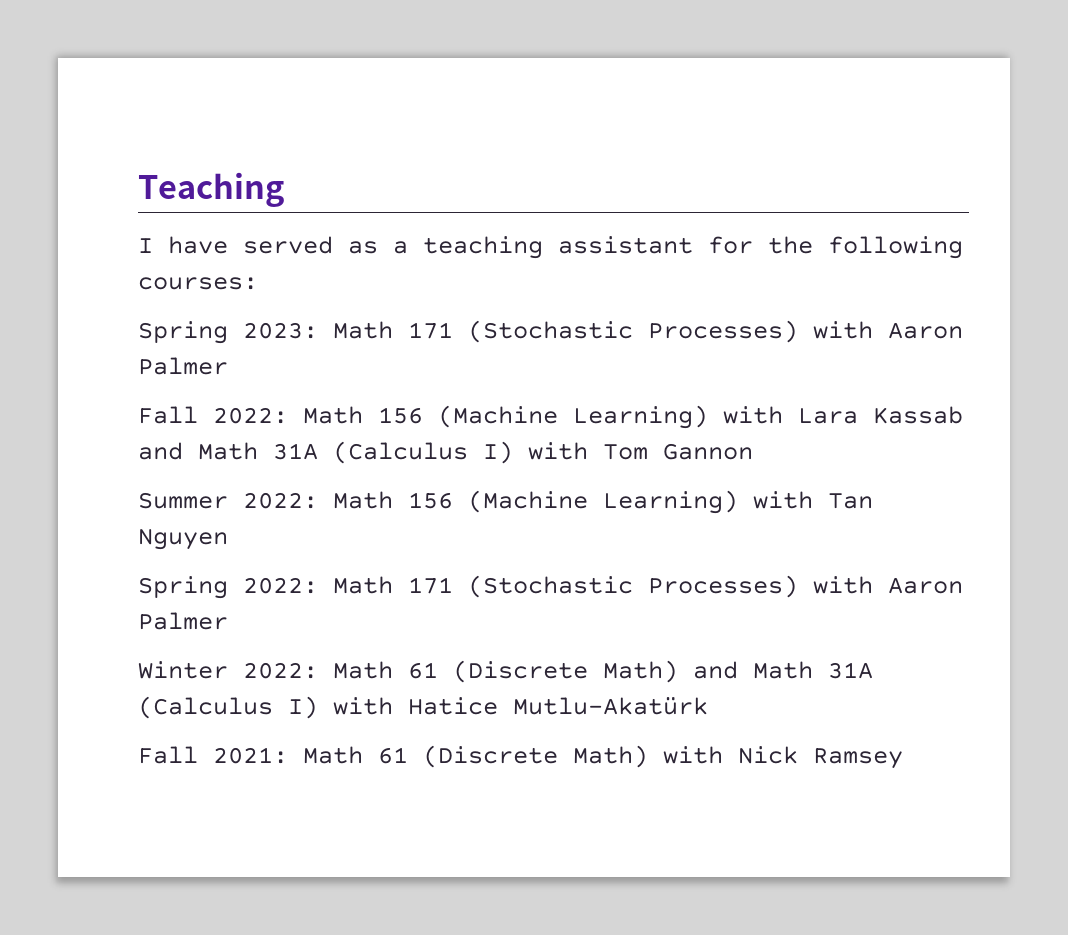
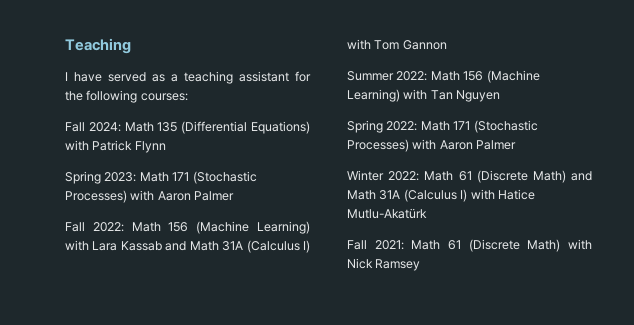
+ Fall 2024: Math 135 (Differential Equations) with Patrick Flynn

